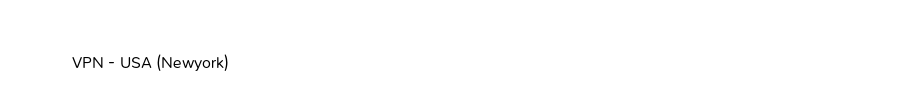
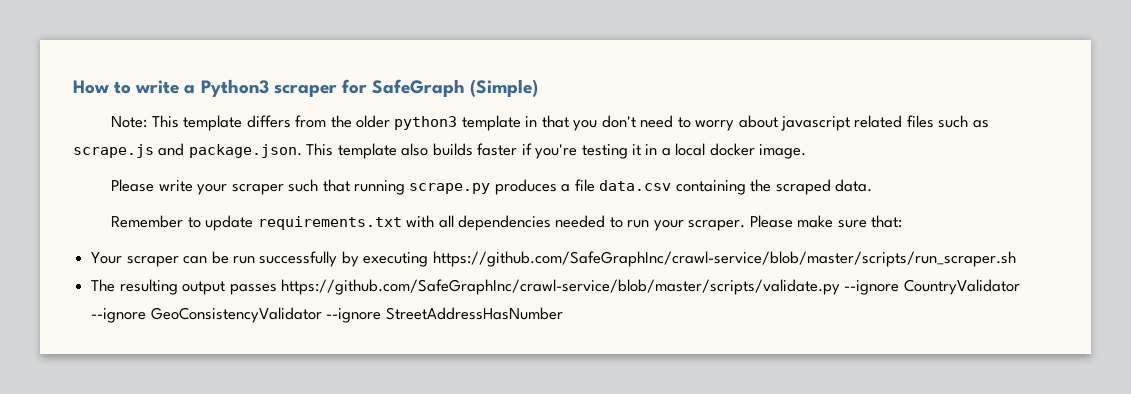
- VPN - USA (Newyork)
+ How to write a Python3 scraper for SafeGraph (Simple)
+ Note: This template differs from the older python3 template in that you don't need to worry about javascript related files such as scrape.js and package.json. This template also builds faster if you're testing it in a local docker image.
+ Please write your scraper such that running scrape.py produces a file data.csv containing the scraped data.
+ Remember to update requirements.txt with all dependencies needed to run your scraper. Please make sure that:
+ Your scraper can be run successfully by executing https://github.com/SafeGraphInc/crawl-service/blob/master/scripts/run_scraper.sh
+ The resulting output passes https://github.com/SafeGraphInc/crawl-service/blob/master/scripts/validate.py --ignore CountryValidator --ignore GeoConsistencyValidator --ignore StreetAddressHasNumber

